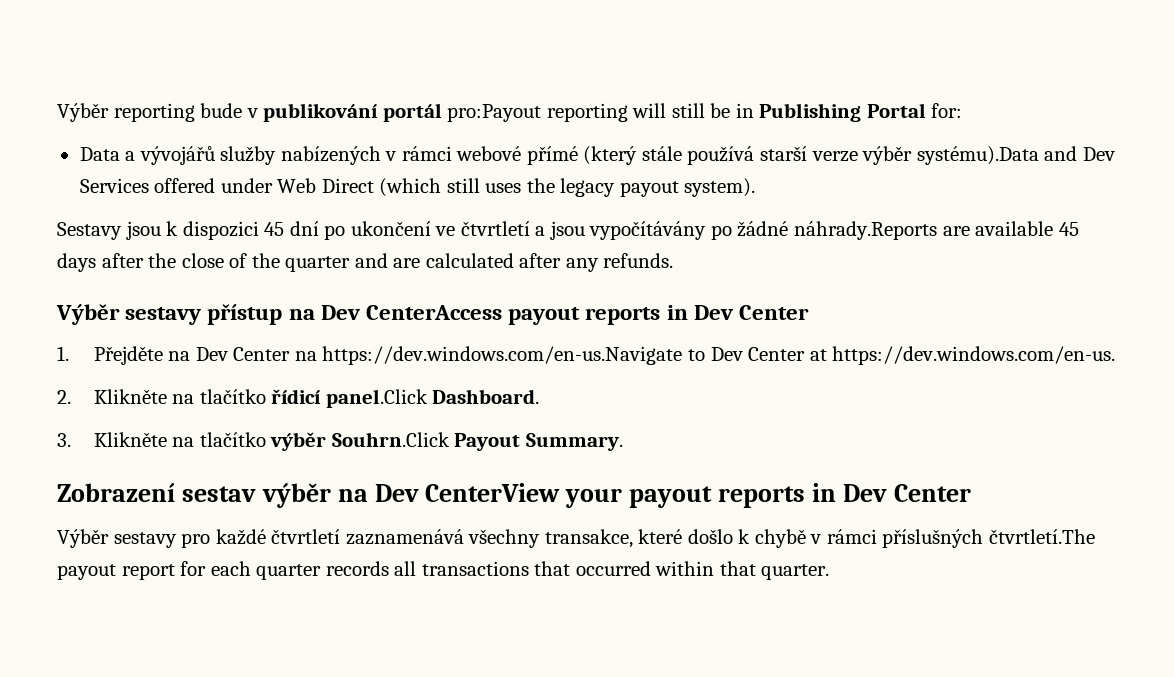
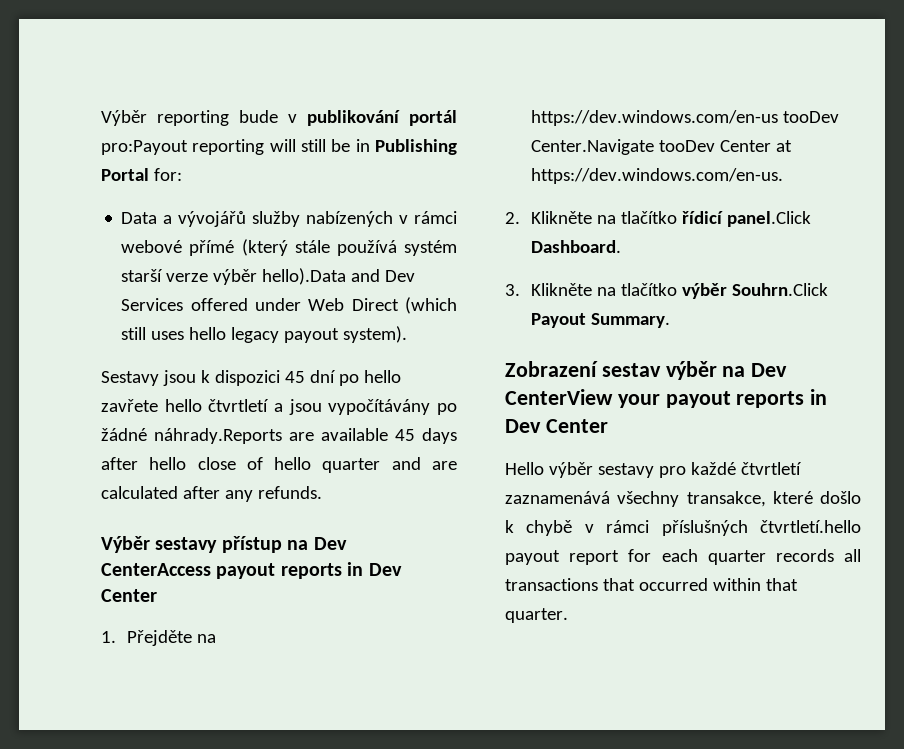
- Data a vývojářů služby nabízených v rámci webové přímé (který stále používá starší verze výběr systému).Data and Dev Services offered under Web Direct (which still uses the legacy payout system).
+ Data a vývojářů služby nabízených v rámci webové přímé (který stále používá systém starší verze výběr hello).Data and Dev Services offered under Web Direct (which still uses hello legacy payout system).
- Sestavy jsou k dispozici 45 dní po ukončení ve čtvrtletí a jsou vypočítávány po žádné náhrady.Reports are available 45 days after the close of the quarter and are calculated after any refunds.
+ Sestavy jsou k dispozici 45 dní po hello zavřete hello čtvrtletí a jsou vypočítávány po žádné náhrady.Reports are available 45 days after hello close of hello quarter and are calculated after any refunds.
- 1. Přejděte na Dev Center na https://dev.windows.com/en-us.Navigate to Dev Center at https://dev.windows.com/en-us.
+ 1. Přejděte na https://dev.windows.com/en-us tooDev Center.Navigate tooDev Center at https://dev.windows.com/en-us.
- Výběr sestavy pro každé čtvrtletí zaznamenává všechny transakce, které došlo k chybě v rámci příslušných čtvrtletí.The payout report for each quarter records all transactions that occurred within that quarter.
+ Hello výběr sestavy pro každé čtvrtletí zaznamenává všechny transakce, které došlo k chybě v rámci příslušných čtvrtletí.hello payout report for each quarter records all transactions that occurred within that quarter.

